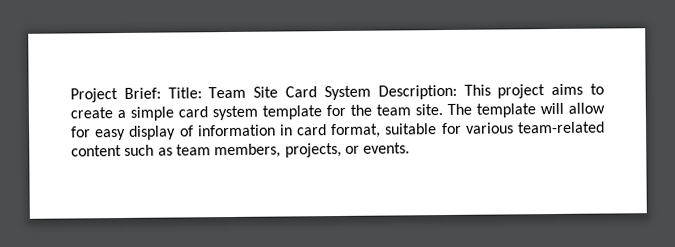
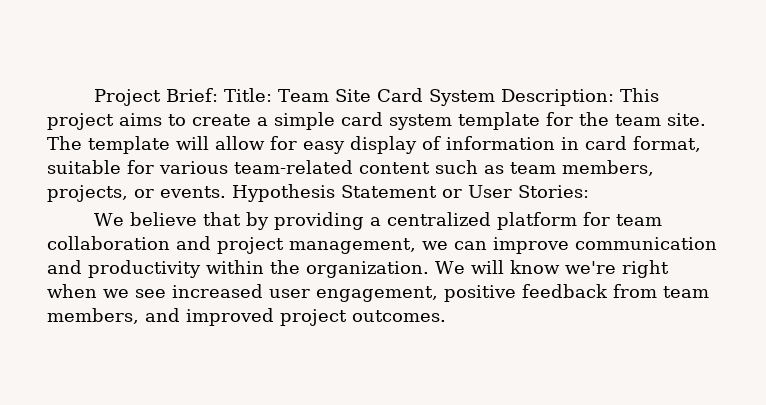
+ Hypothesis Statement or User Stories:
+ We believe that by providing a centralized platform for team collaboration and project management, we can improve communication and productivity within the organization. We will know we're right when we see increased user engagement, positive feedback from team members, and improved project outcomes.

